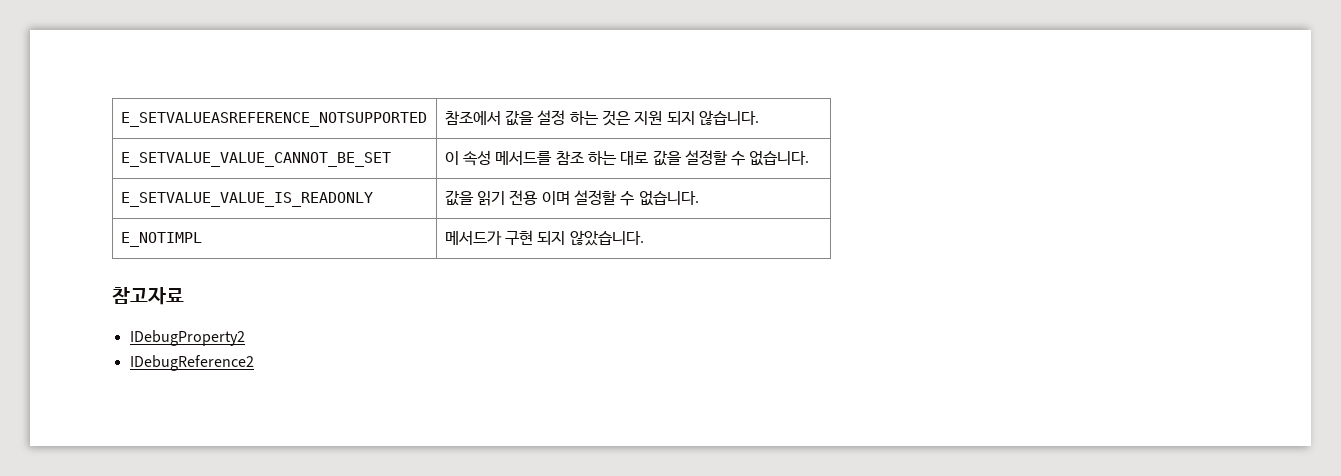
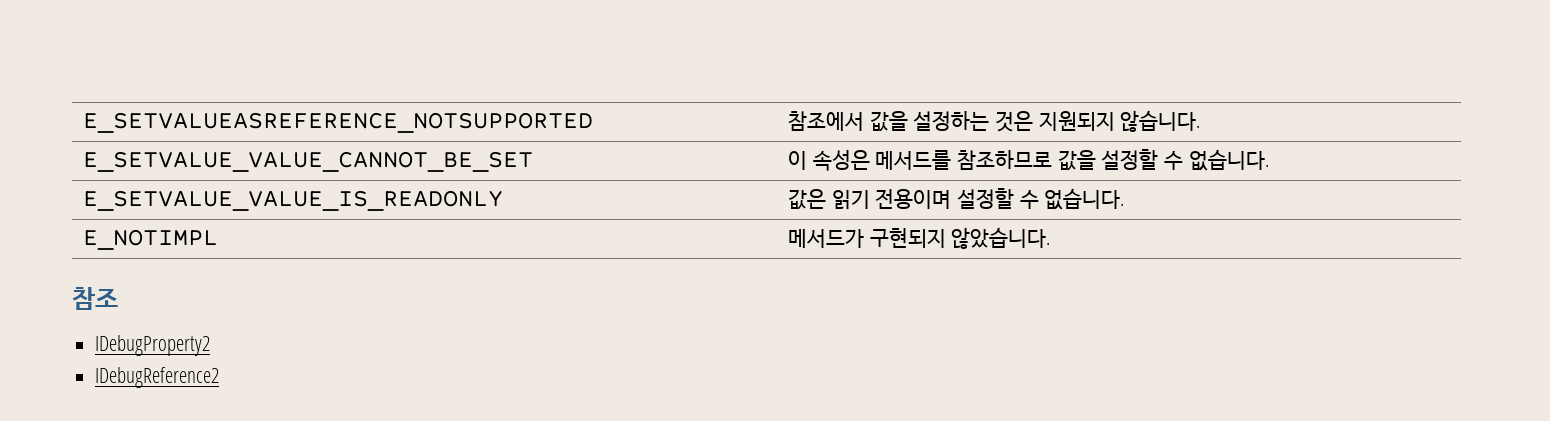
- E_SETVALUEASREFERENCE_NOTSUPPORTED | 참조에서 값을 설정 하는 것은 지원 되지 않습니다.
- E_SETVALUE_VALUE_CANNOT_BE_SET | 이 속성 메서드를 참조 하는 대로 값을 설정할 수 없습니다.
+ E_SETVALUEASREFERENCE_NOTSUPPORTED | 참조에서 값을 설정하는 것은 지원되지 않습니다.
+ E_SETVALUE_VALUE_CANNOT_BE_SET | 이 속성은 메서드를 참조하므로 값을 설정할 수 없습니다.
- E_SETVALUE_VALUE_IS_READONLY | 값을 읽기 전용 이며 설정할 수 없습니다.
+ E_SETVALUE_VALUE_IS_READONLY | 값은 읽기 전용이며 설정할 수 없습니다.
- E_NOTIMPL | 메서드가 구현 되지 않았습니다.
+ E_NOTIMPL | 메서드가 구현되지 않았습니다.
- 참고자료
+ 참조

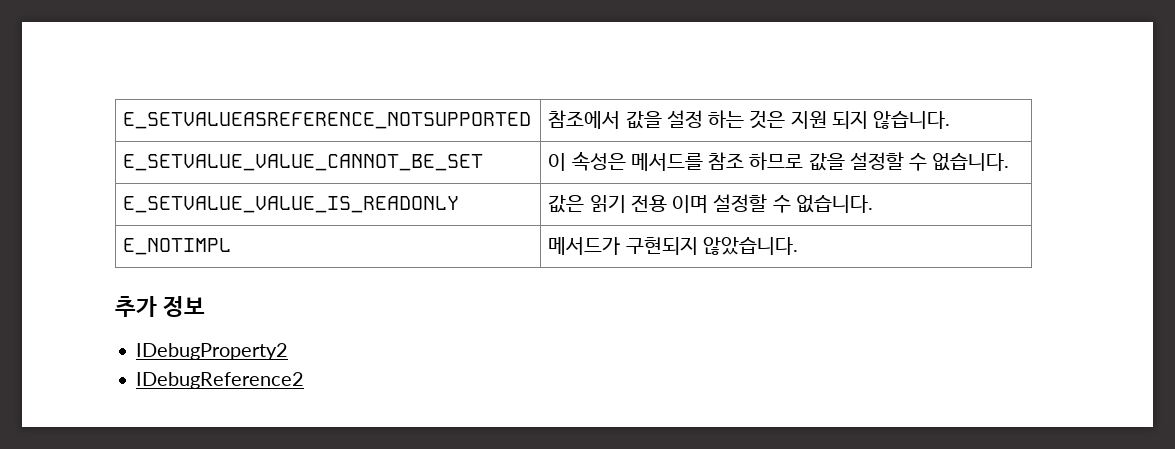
- E_SETVALUEASREFERENCE_NOTSUPPORTED | 참조에서 값을 설정하는 것은 지원되지 않습니다.
+ E_SETVALUEASREFERENCE_NOTSUPPORTED | 참조에서 값을 설정 하는 것은 지원 되지 않습니다.
- E_SETVALUE_VALUE_CANNOT_BE_SET | 이 속성은 메서드를 참조하므로 값을 설정할 수 없습니다.
+ E_SETVALUE_VALUE_CANNOT_BE_SET | 이 속성은 메서드를 참조 하므로 값을 설정할 수 없습니다.
- E_SETVALUE_VALUE_IS_READONLY | 값은 읽기 전용이며 설정할 수 없습니다.
+ E_SETVALUE_VALUE_IS_READONLY | 값은 읽기 전용 이며 설정할 수 없습니다.
- 참조
+ 추가 정보

